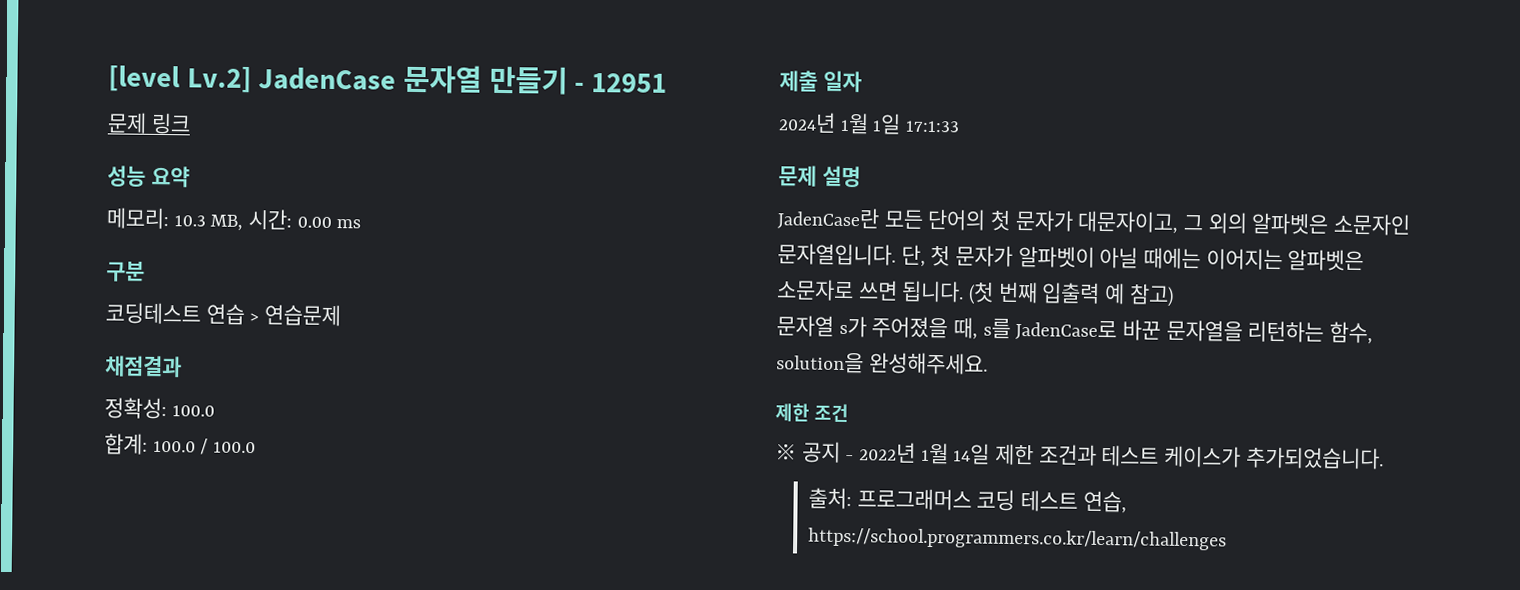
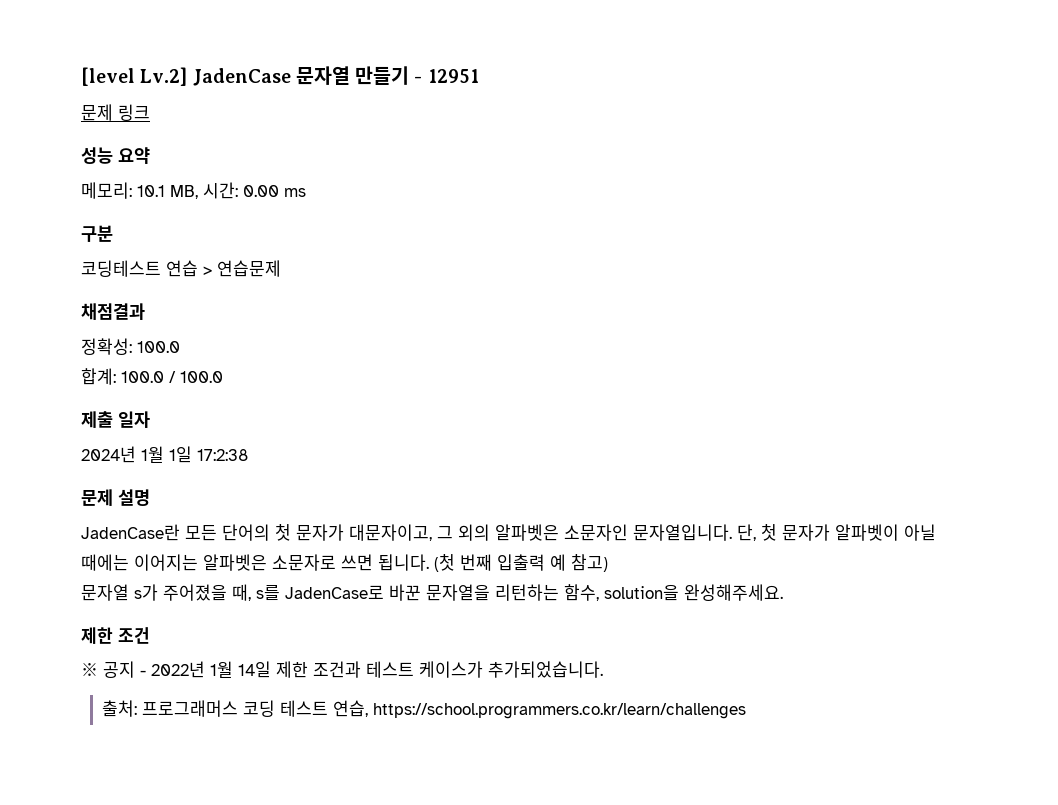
- 메모리: 10.3 MB, 시간: 0.00 ms
+ 메모리: 10.1 MB, 시간: 0.00 ms
- 2024년 1월 1일 17:1:33
+ 2024년 1월 1일 17:2:38

